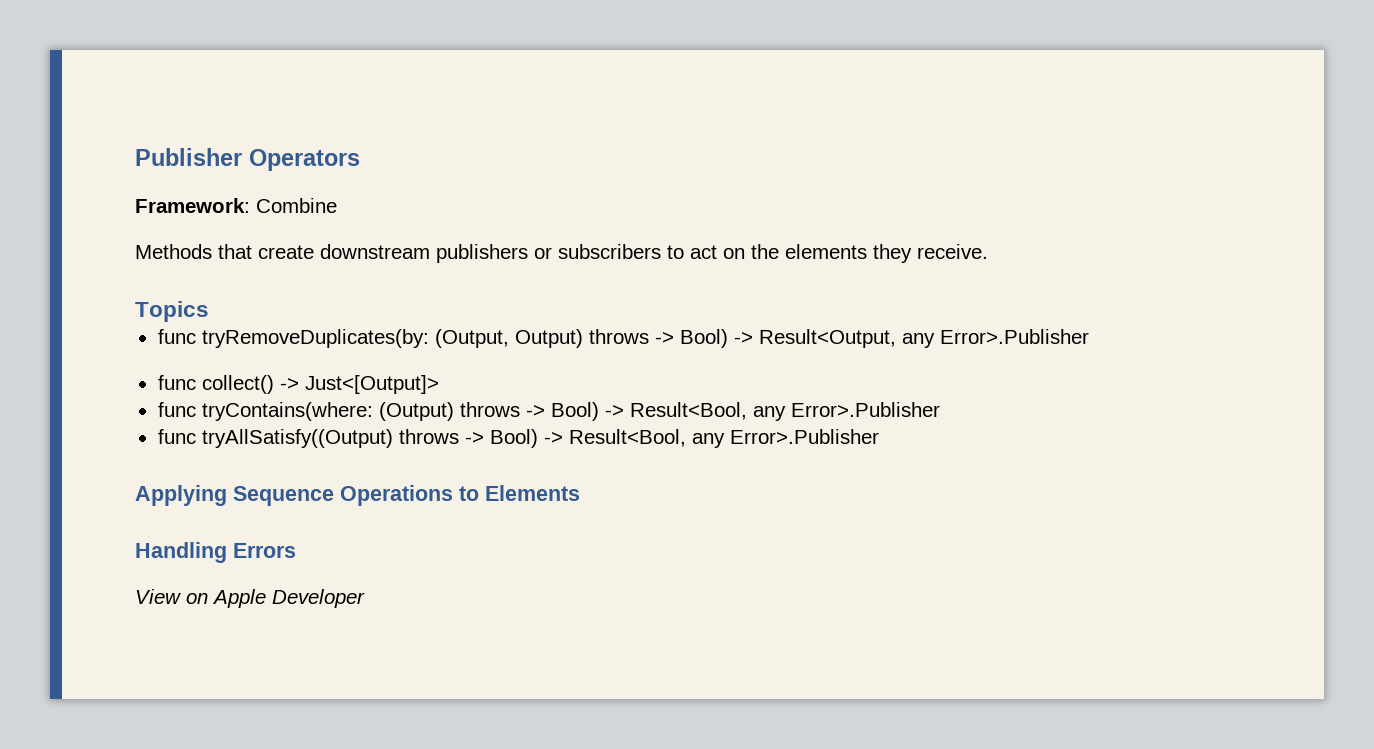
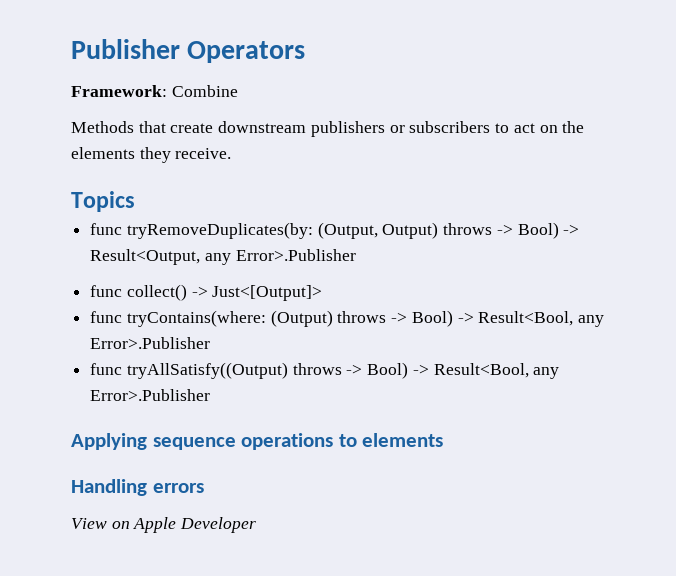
- Applying Sequence Operations to Elements
+ Applying sequence operations to elements
- Handling Errors
+ Handling errors

